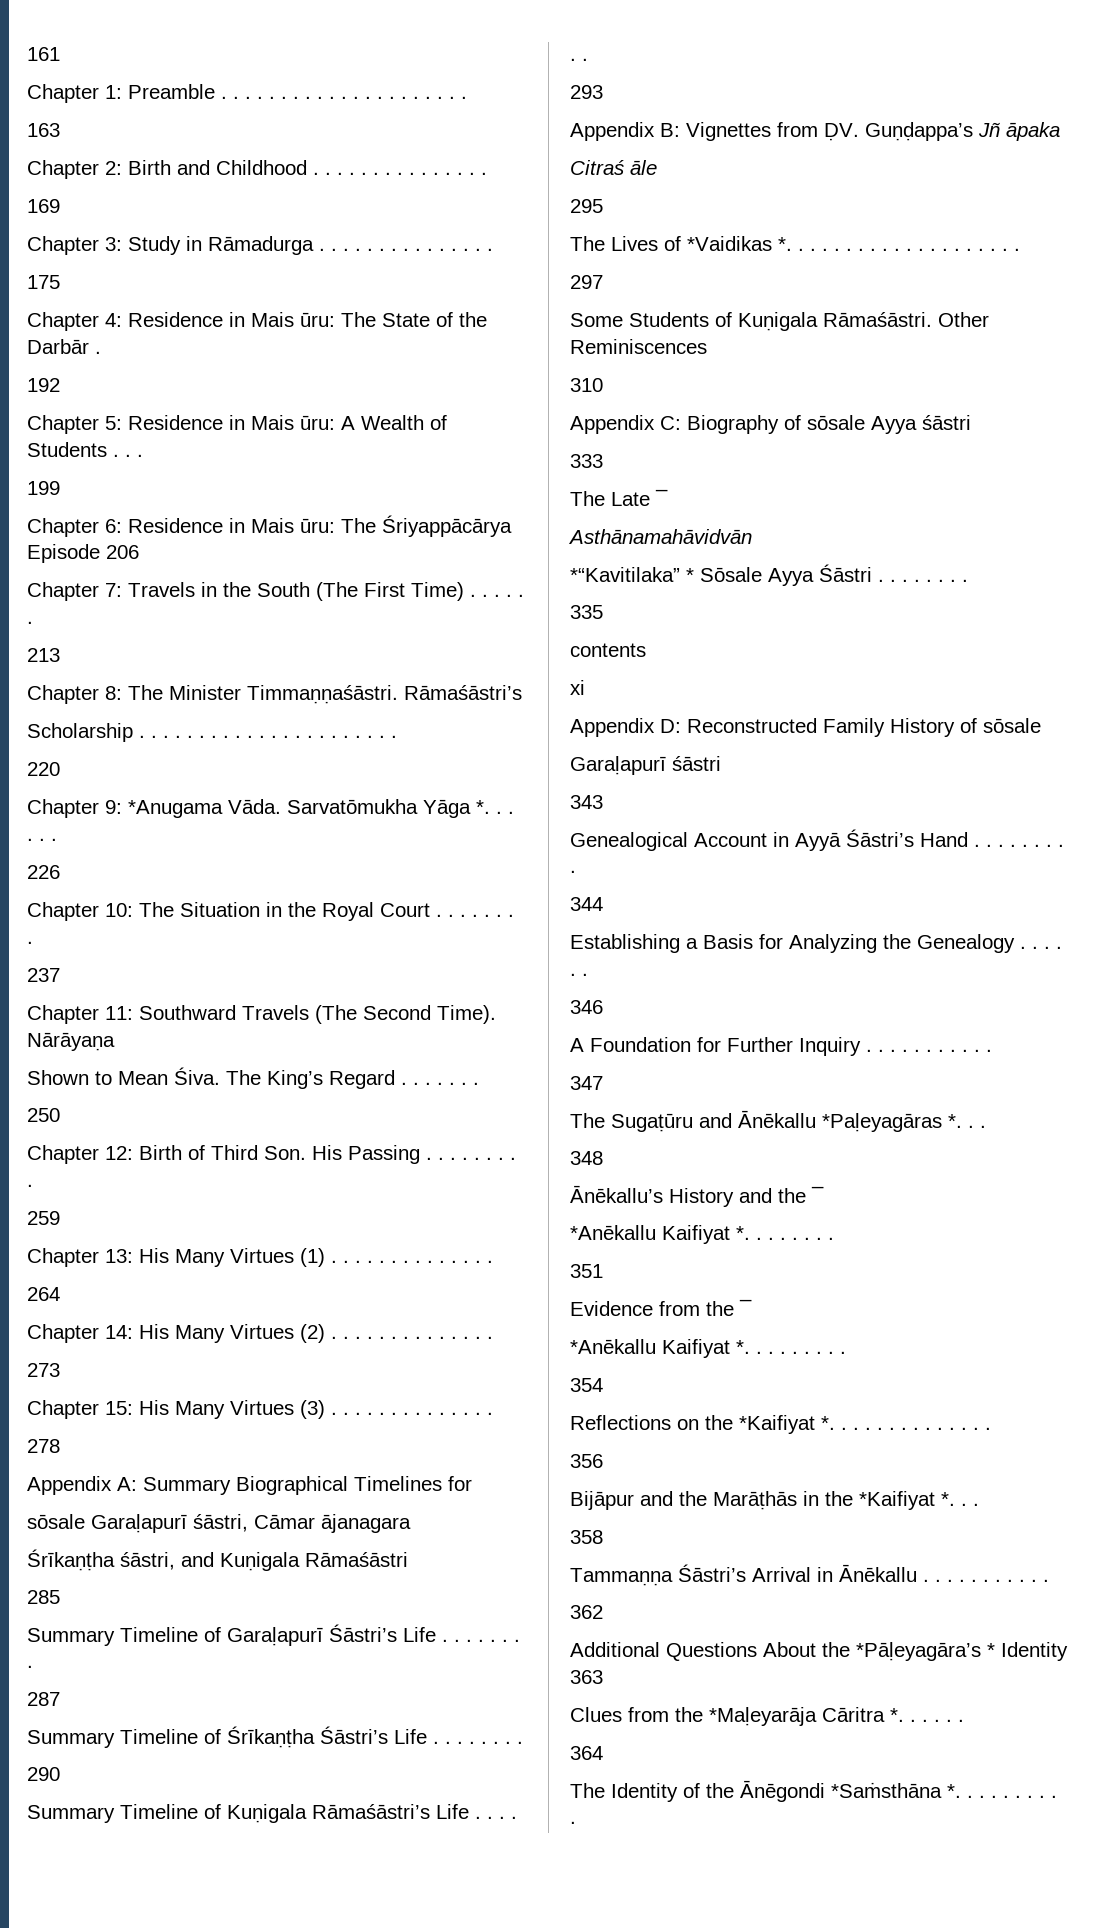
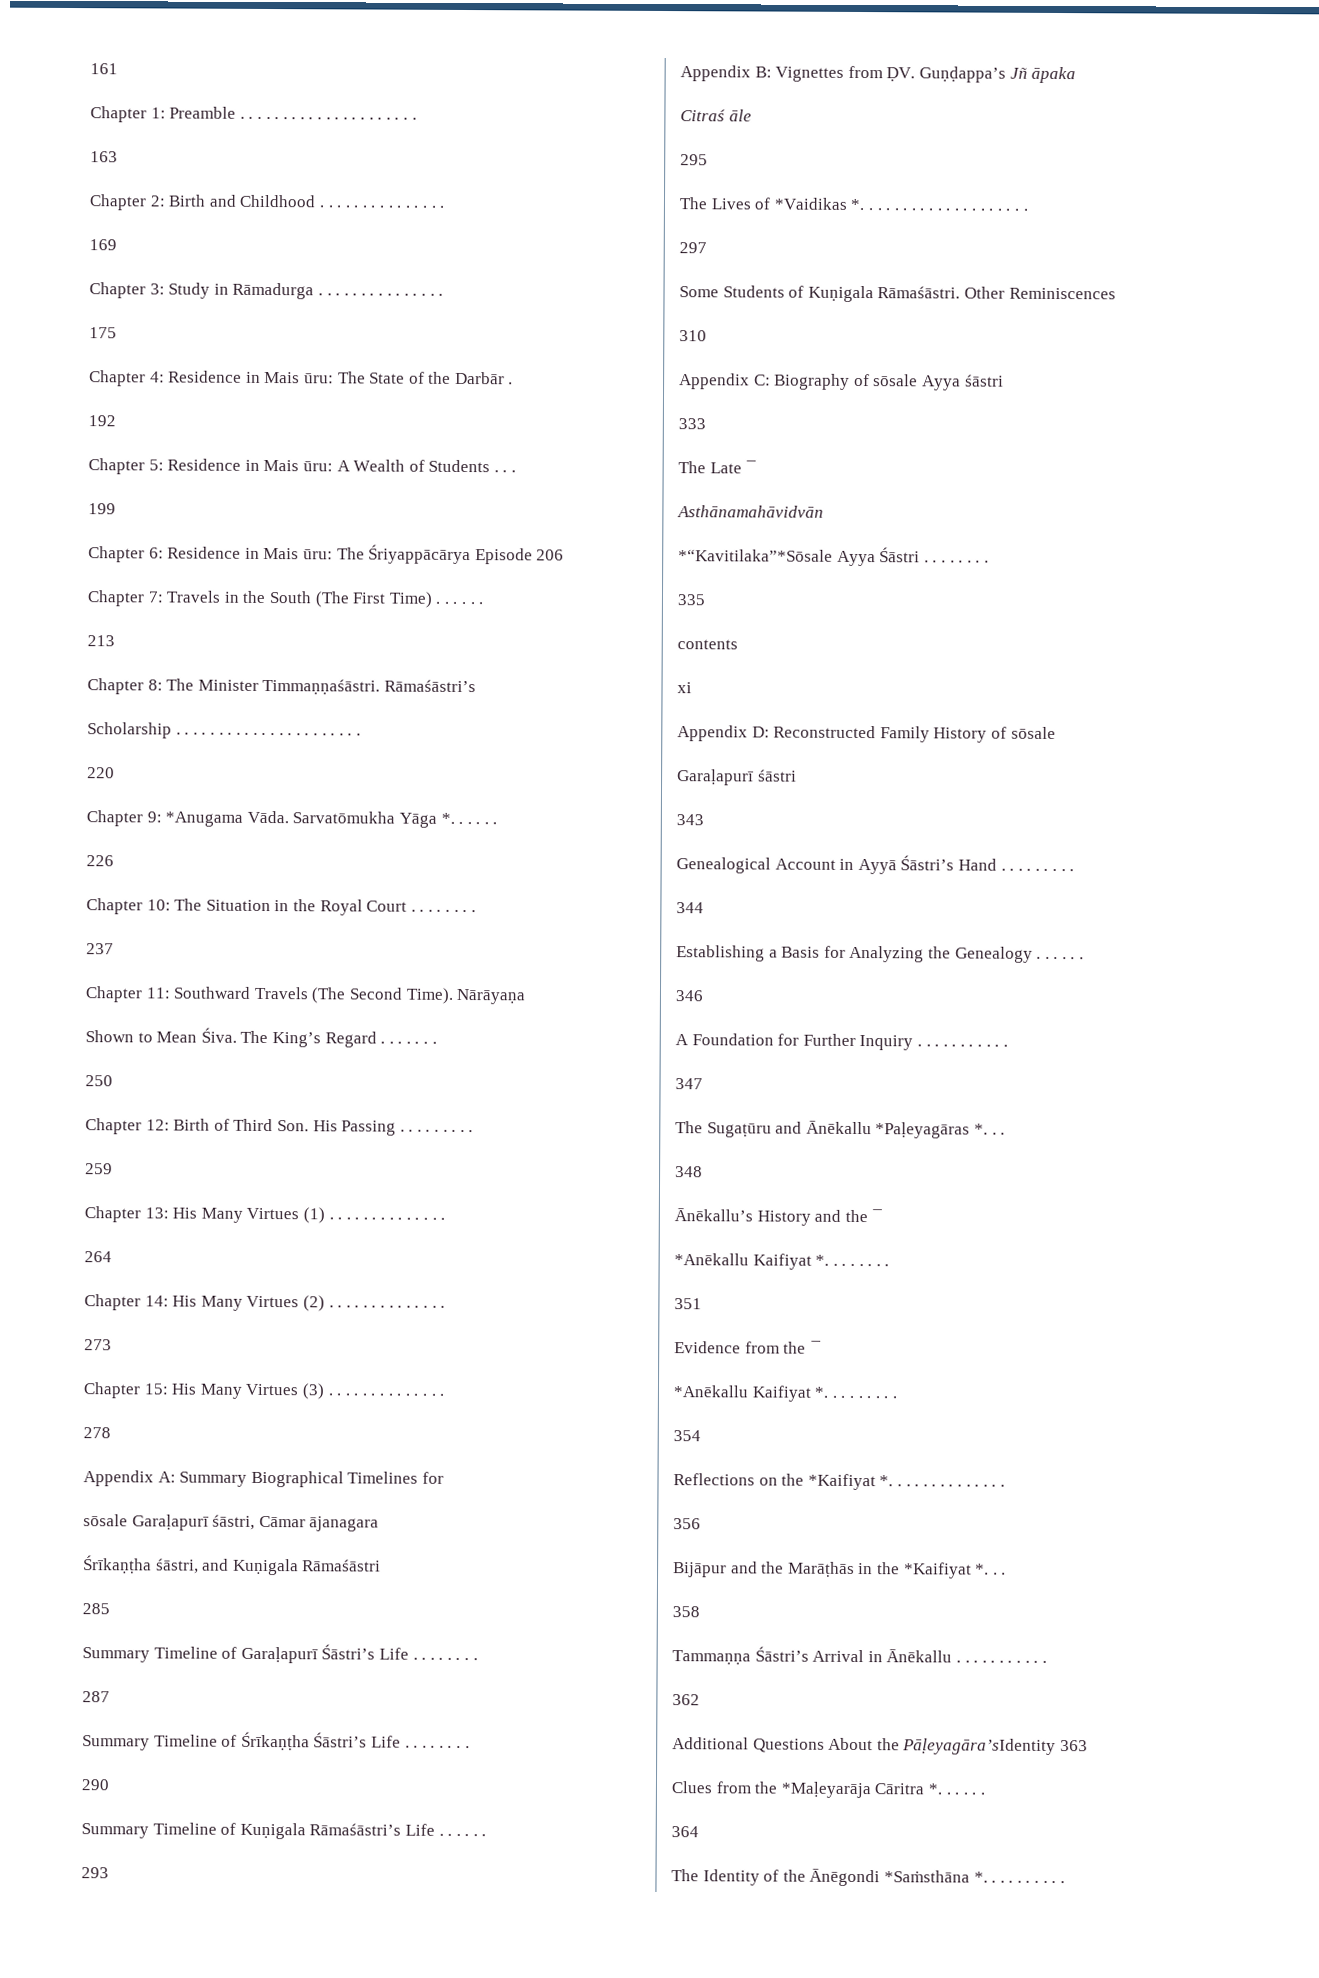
- *“Kavitilaka” * Sōsale Ayya Śāstri . . . . . . . .
+ *“Kavitilaka”*Sōsale Ayya Śāstri . . . . . . . .
- Additional Questions About the *Pāḷeyagāra’s * Identity 363
+ Additional Questions About the Pāḷeyagāra’sIdentity 363

